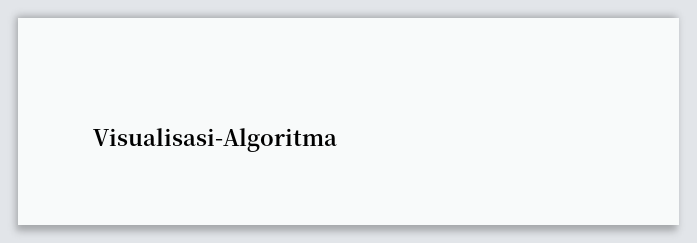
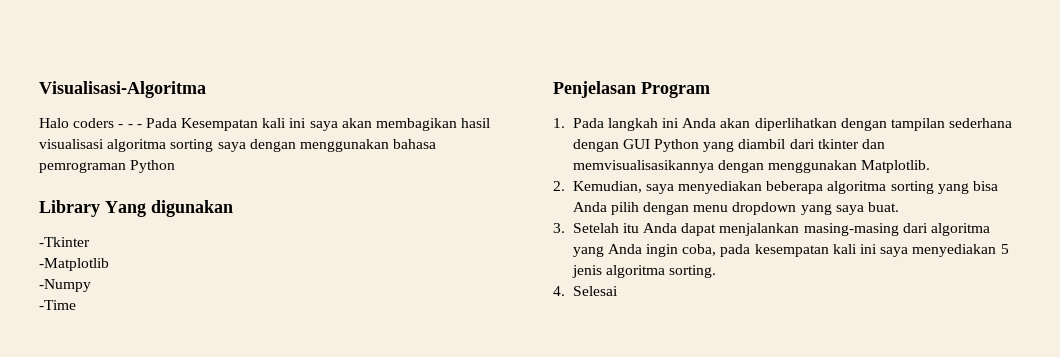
+ Halo coders - - - Pada Kesempatan kali ini saya akan membagikan hasil visualisasi algoritma sorting saya dengan menggunakan bahasa pemrograman Python
+ Library Yang digunakan
+ -Tkinter
+ -Matplotlib
+ -Numpy
+ -Time
+ Penjelasan Program
+ 1. Pada langkah ini Anda akan diperlihatkan dengan tampilan sederhana dengan GUI Python yang diambil dari tkinter dan memvisualisasikannya dengan menggunakan Matplotlib.
+ 2. Kemudian, saya menyediakan beberapa algoritma sorting yang bisa Anda pilih dengan menu dropdown yang saya buat.
+ 3. Setelah itu Anda dapat menjalankan masing-masing dari algoritma yang Anda ingin coba, pada kesempatan kali ini saya menyediakan 5 jenis algoritma sorting.
+ 4. Selesai

